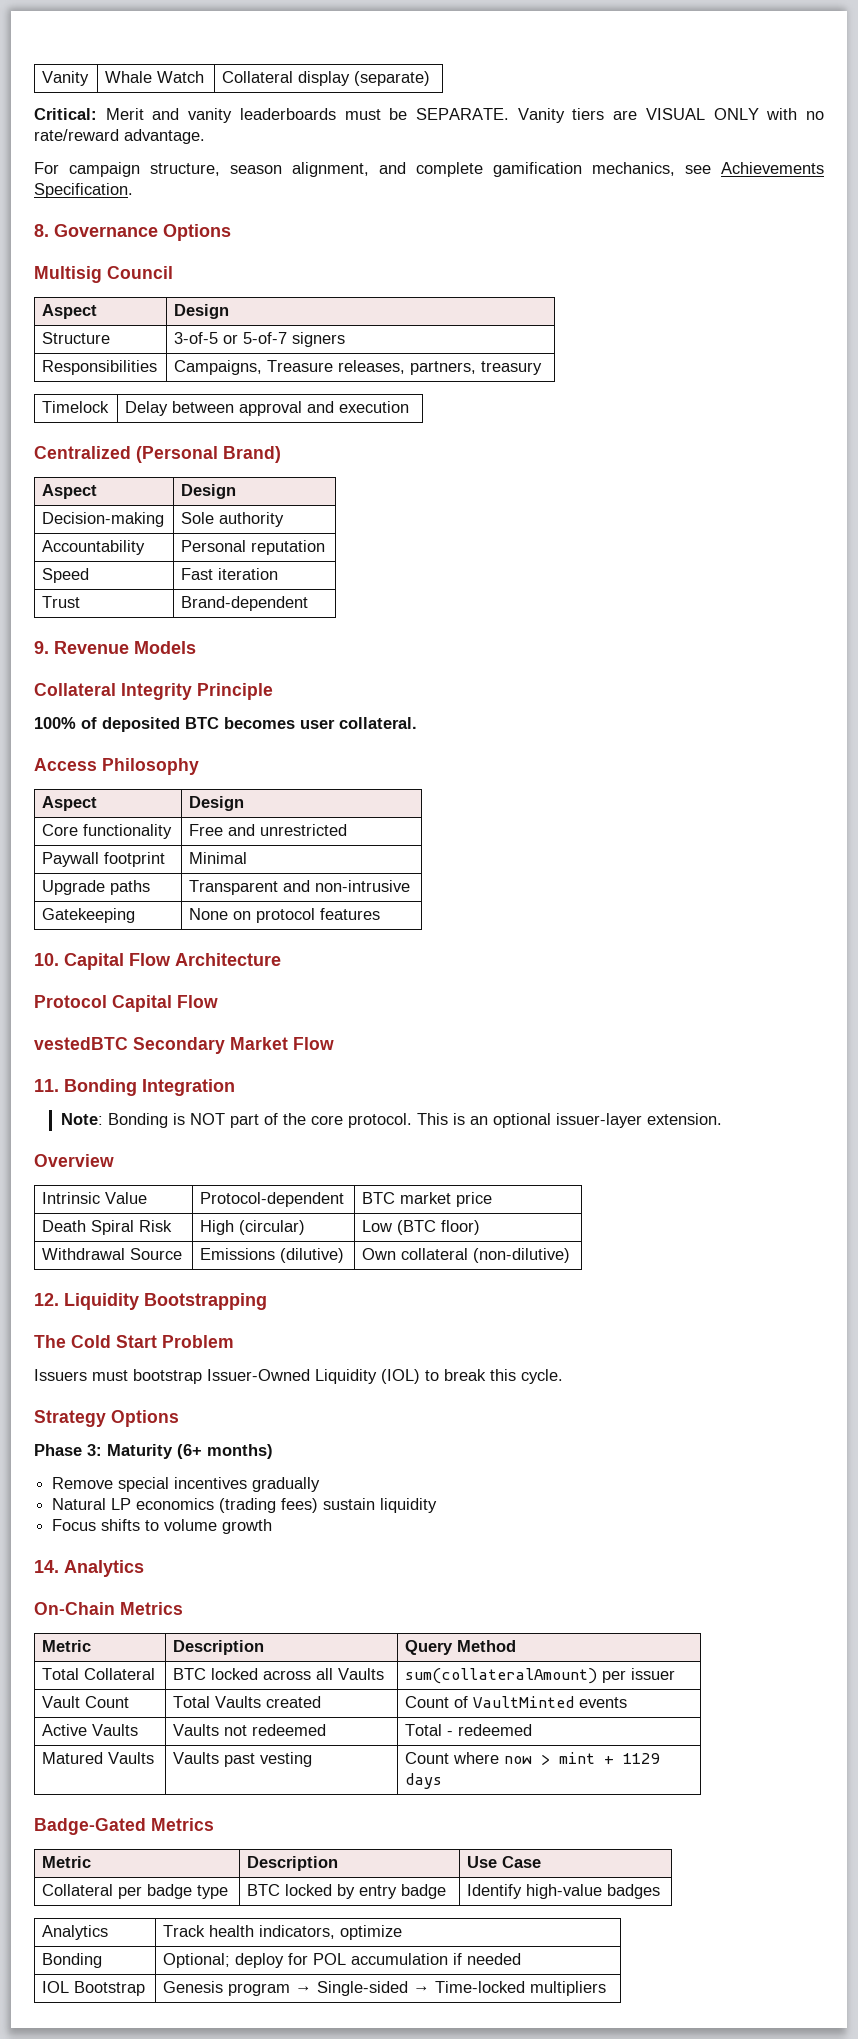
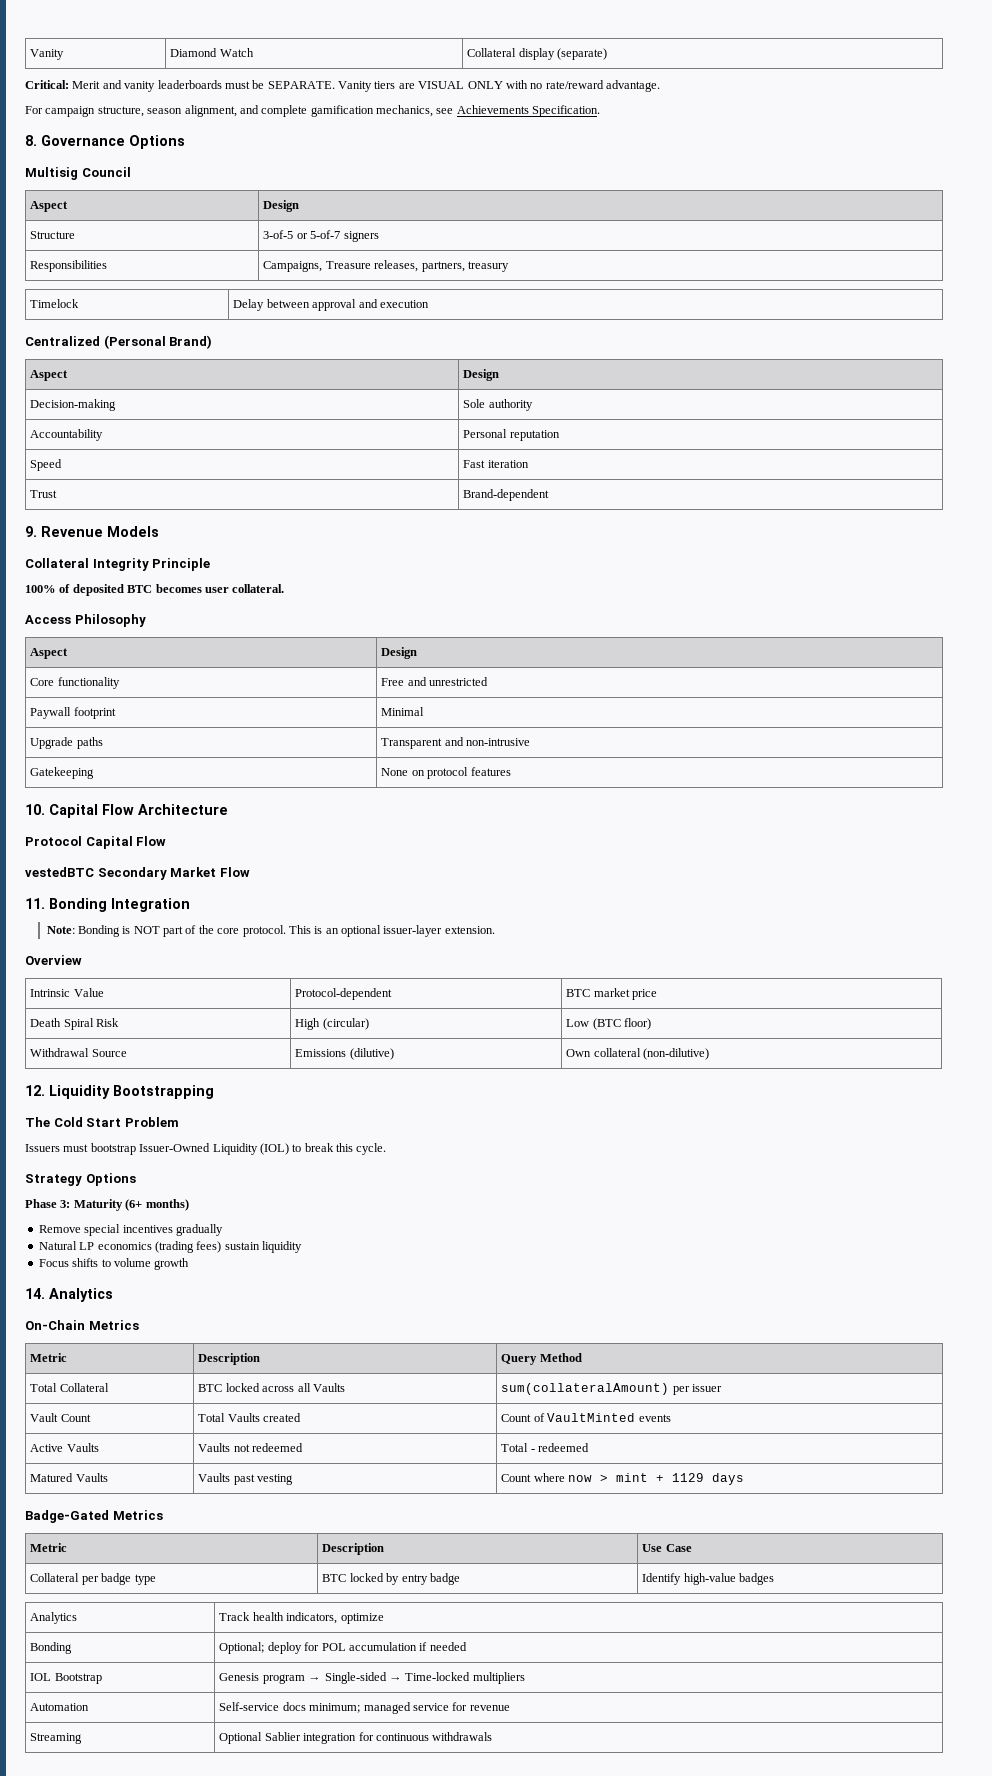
- Vanity | Whale Watch | Collateral display (separate)
+ Vanity | Diamond Watch | Collateral display (separate)
+ Automation | Self-service docs minimum; managed service for revenue
+ Streaming | Optional Sablier integration for continuous withdrawals

